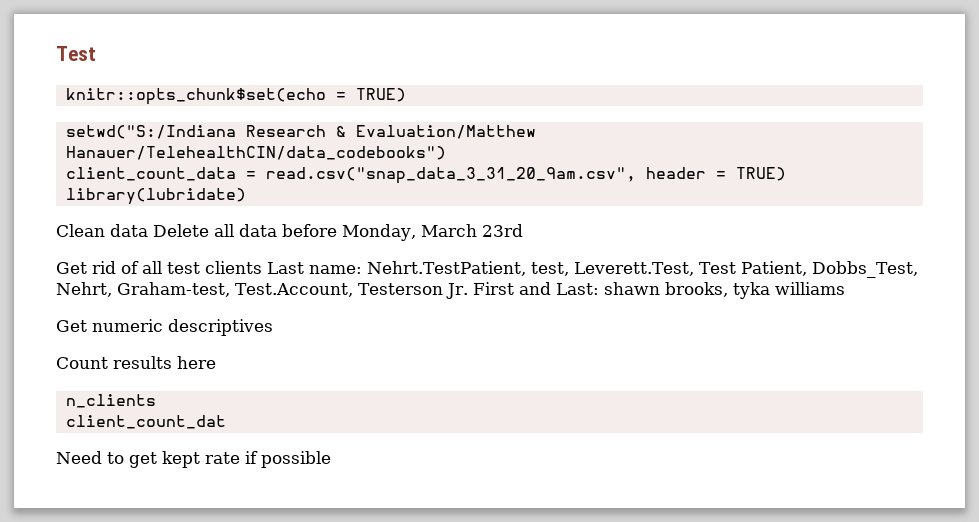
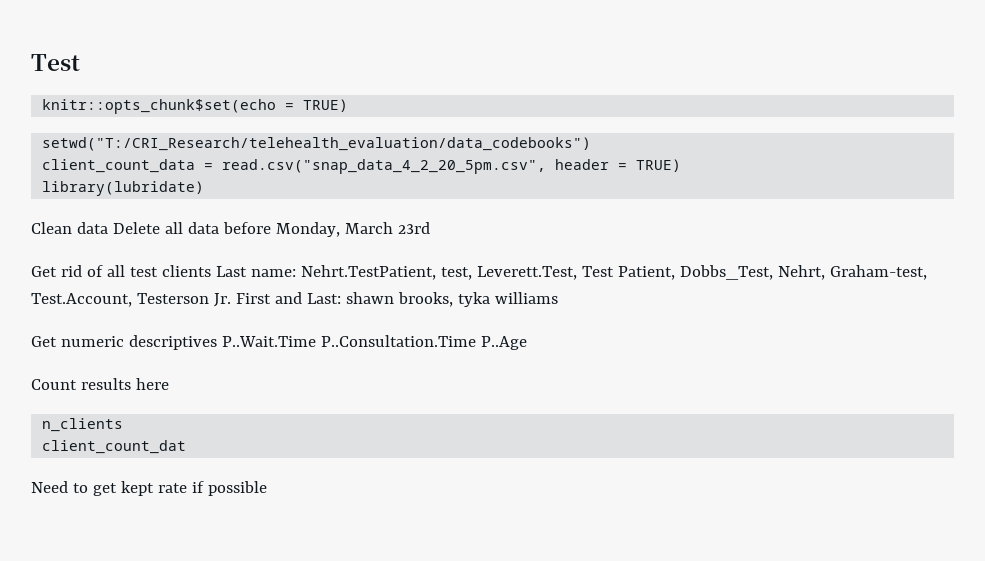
- setwd("S:/Indiana Research & Evaluation/Matthew Hanauer/TelehealthCIN/data_codebooks")
+ setwd("T:/CRI_Research/telehealth_evaluation/data_codebooks")
- client_count_data = read.csv("snap_data_3_31_20_9am.csv", header = TRUE)
+ client_count_data = read.csv("snap_data_4_2_20_5pm.csv", header = TRUE)
- Get numeric descriptives
+ Get numeric descriptives P..Wait.Time P..Consultation.Time P..Age

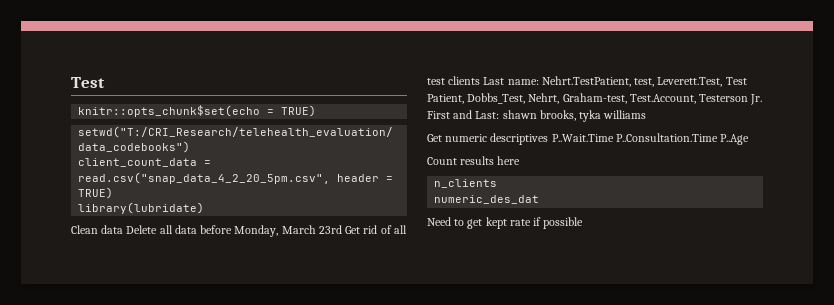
- Clean data Delete all data before Monday, March 23rd
- Get rid of all test clients Last name: Nehrt.TestPatient, test, Leverett.Test, Test Patient, Dobbs_Test, Nehrt, Graham-test, Test.Account, Testerson Jr. First and Last: shawn brooks, tyka williams
+ Clean data Delete all data before Monday, March 23rd Get rid of all test clients Last name: Nehrt.TestPatient, test, Leverett.Test, Test Patient, Dobbs_Test, Nehrt, Graham-test, Test.Account, Testerson Jr. First and Last: shawn brooks, tyka williams
- client_count_dat
+ numeric_des_dat

